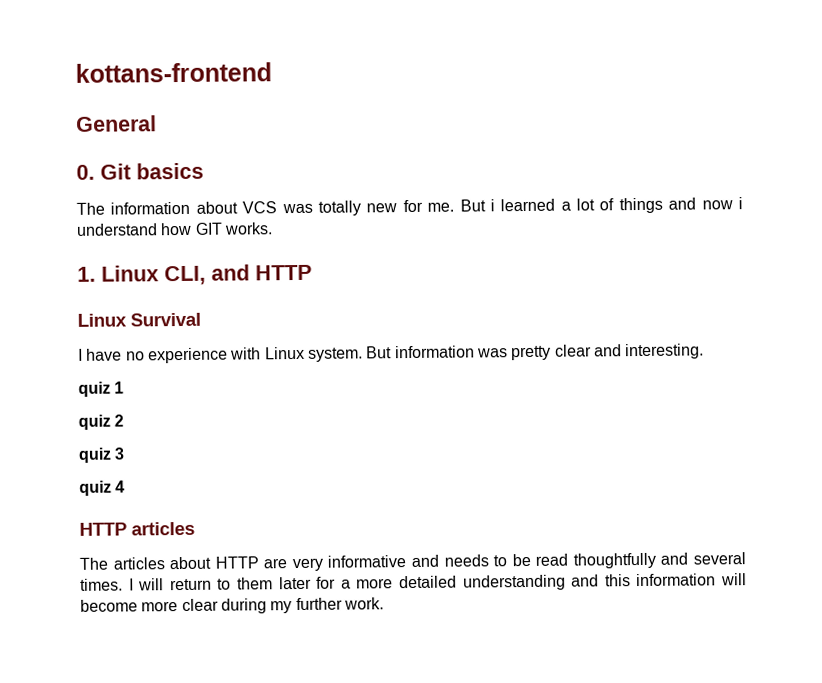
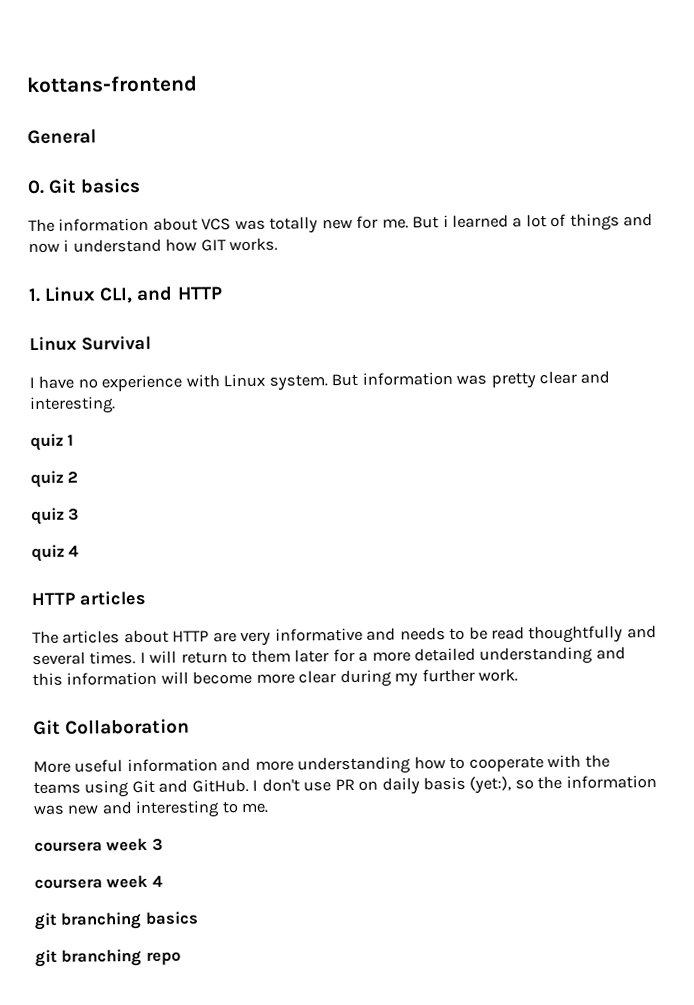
+ Git Collaboration
+ More useful information and more understanding how to cooperate with the teams using Git and GitHub. I don't use PR on daily basis (yet:), so the information was new and interesting to me.
+ coursera week 3
+ coursera week 4
+ git branching basics
+ git branching repo

